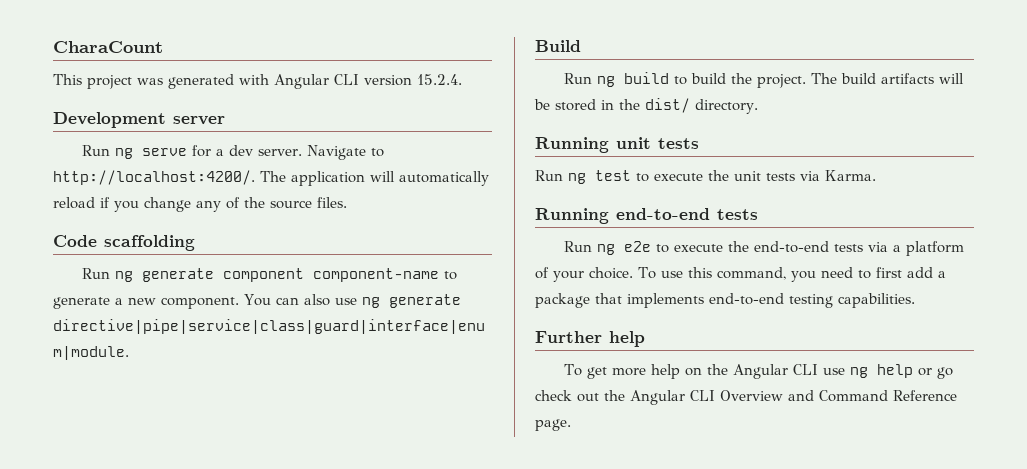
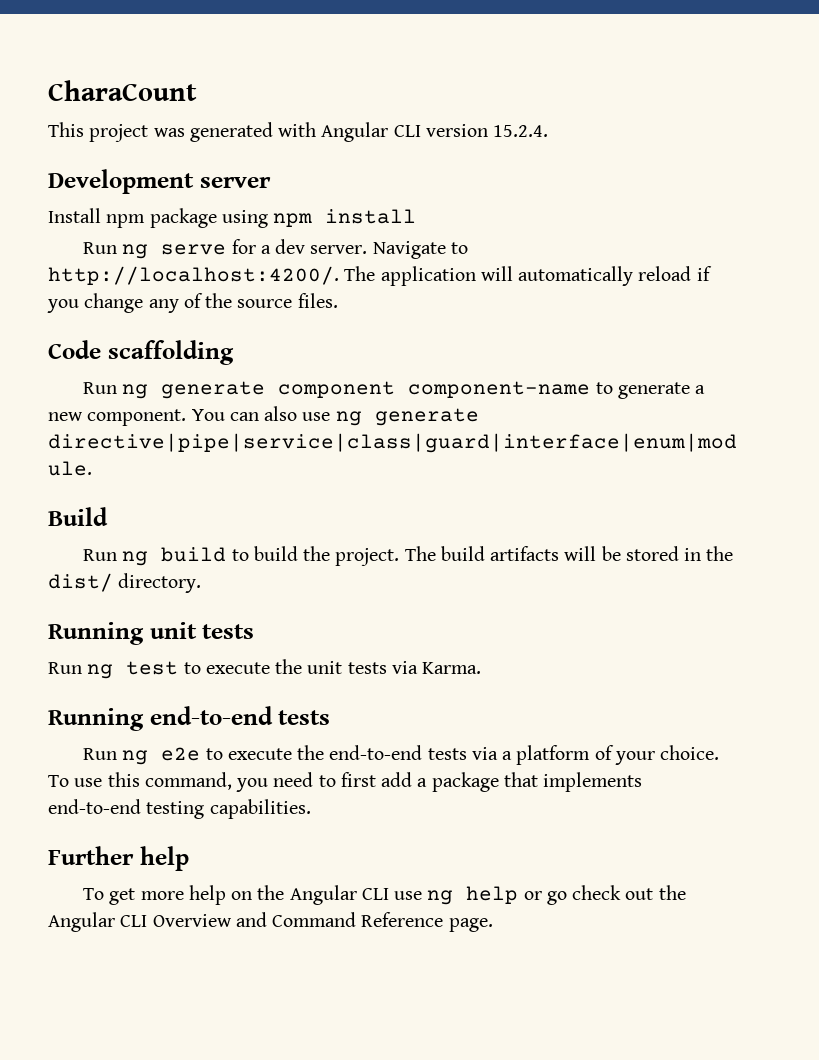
+ Install npm package using npm install

